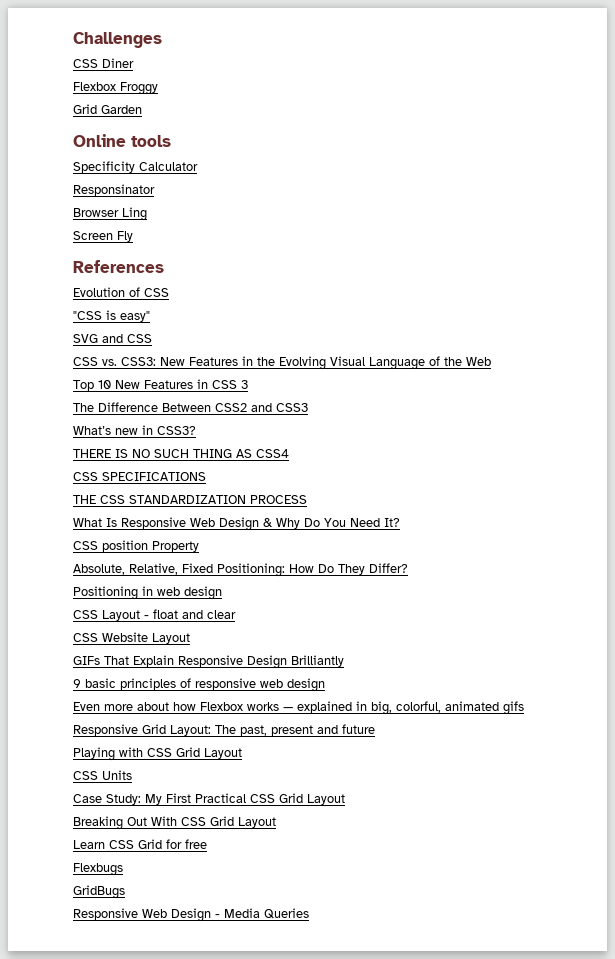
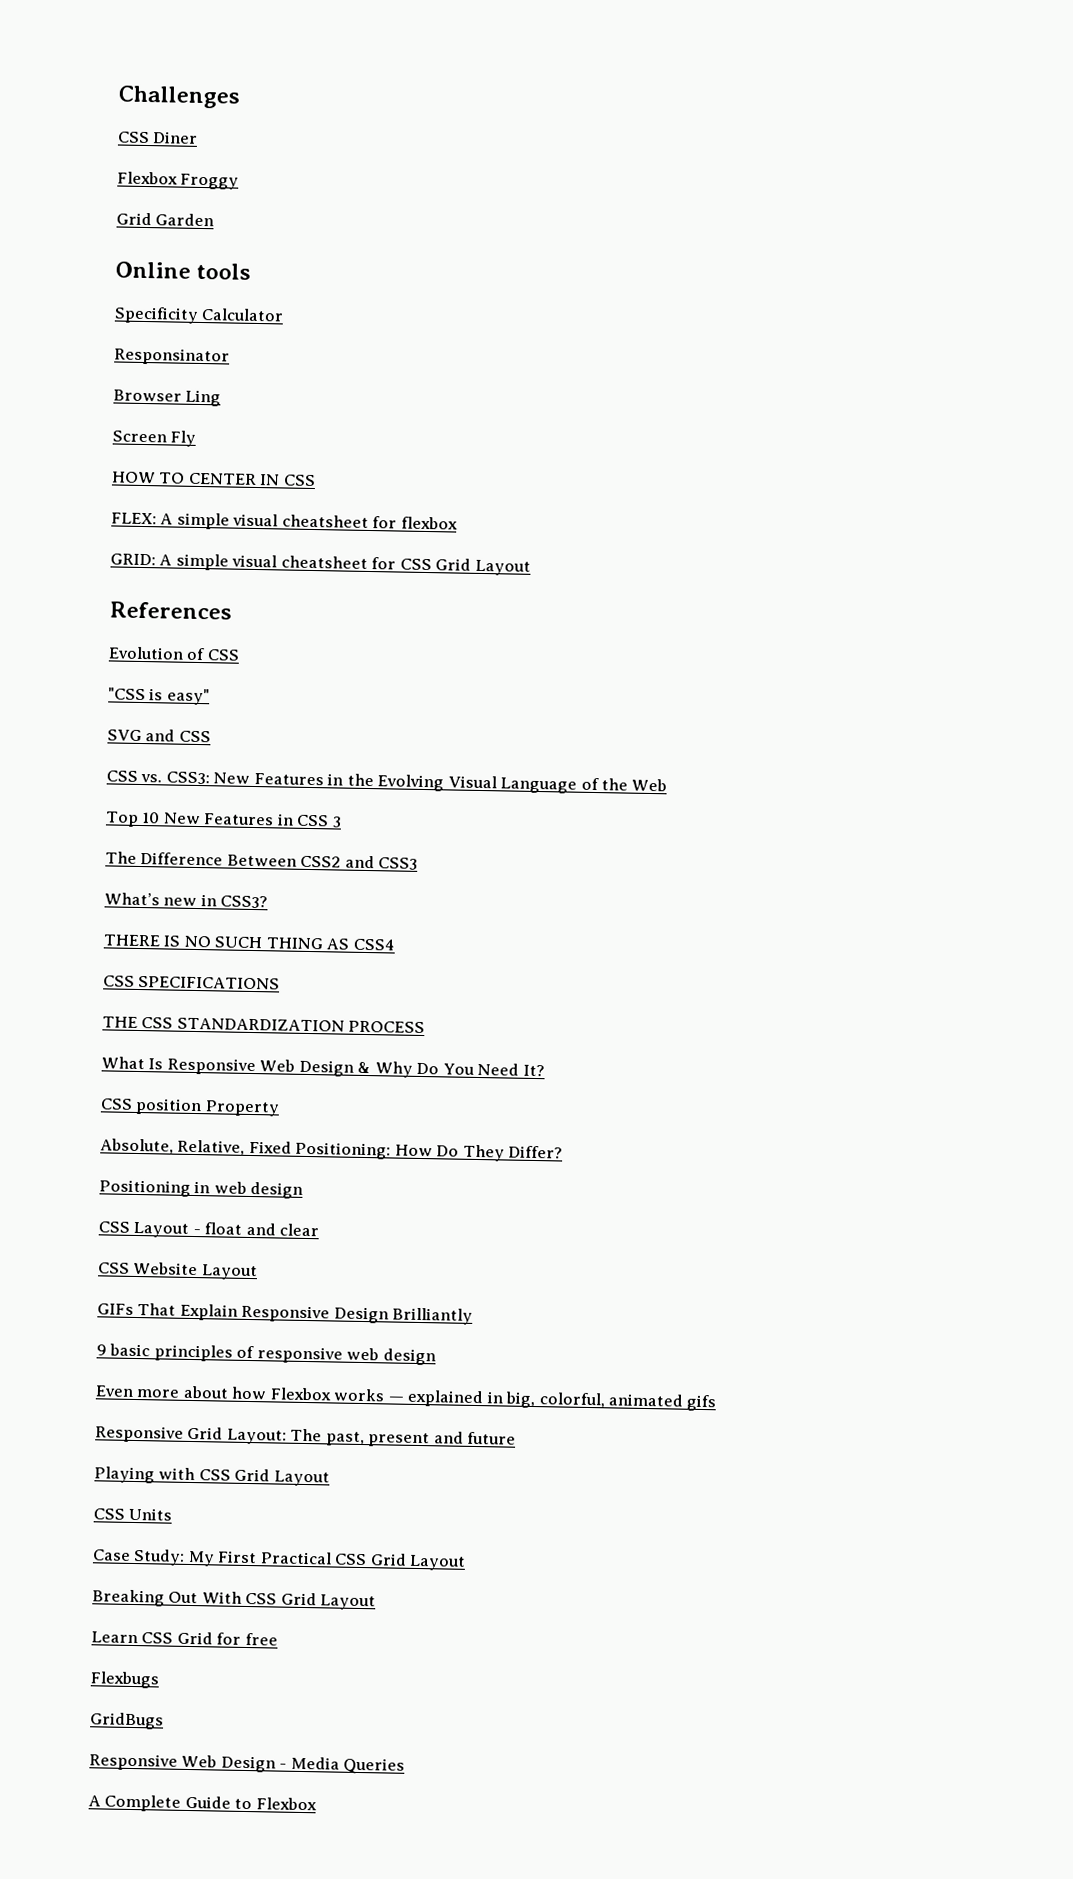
+ HOW TO CENTER IN CSS
+ FLEX: A simple visual cheatsheet for flexbox
+ GRID: A simple visual cheatsheet for CSS Grid Layout
+ A Complete Guide to Flexbox

